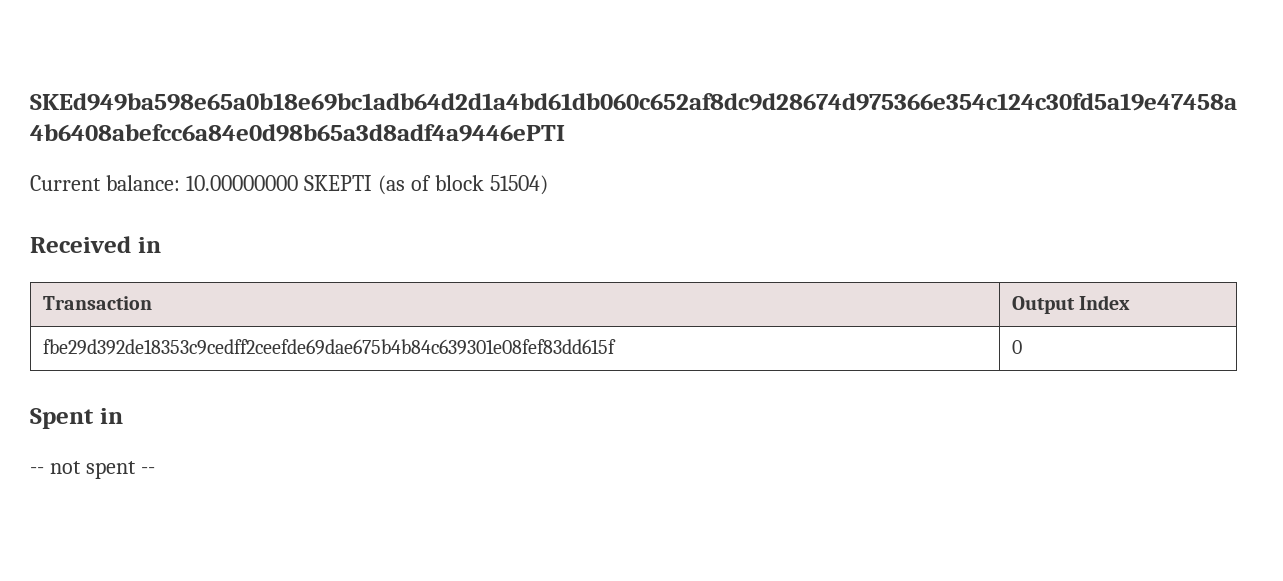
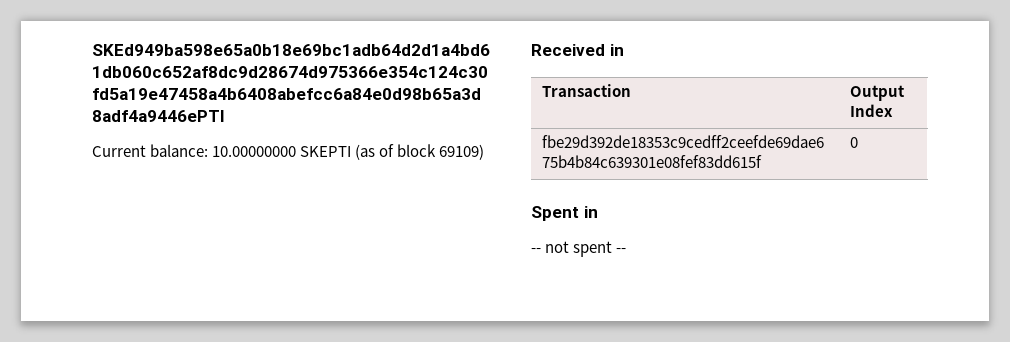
- Current balance: 10.00000000 SKEPTI (as of block 51504)
+ Current balance: 10.00000000 SKEPTI (as of block 69109)

